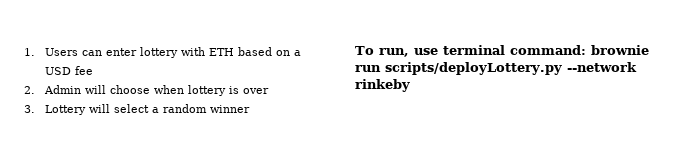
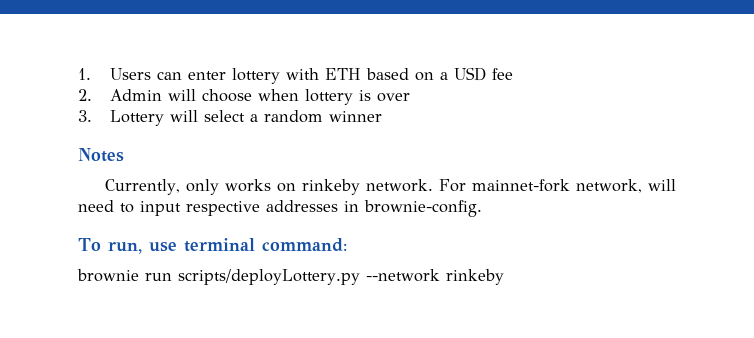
+ Notes
+ Currently, only works on rinkeby network. For mainnet-fork network, will need to input respective addresses in brownie-config.
- To run, use terminal command: brownie run scripts/deployLottery.py --network rinkeby
+ To run, use terminal command:
+ brownie run scripts/deployLottery.py --network rinkeby

